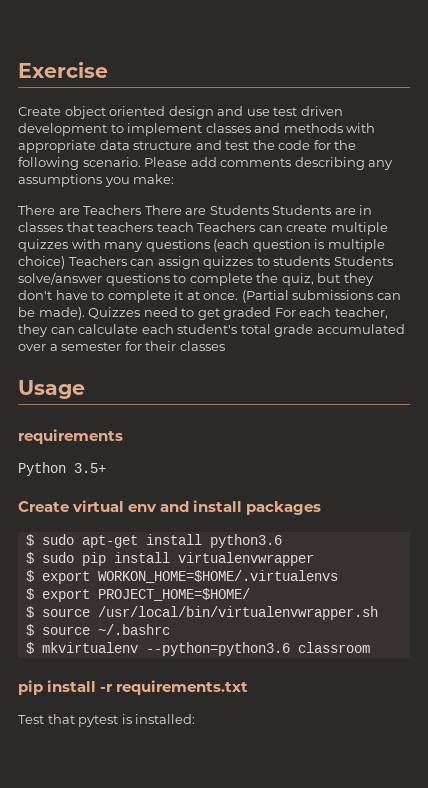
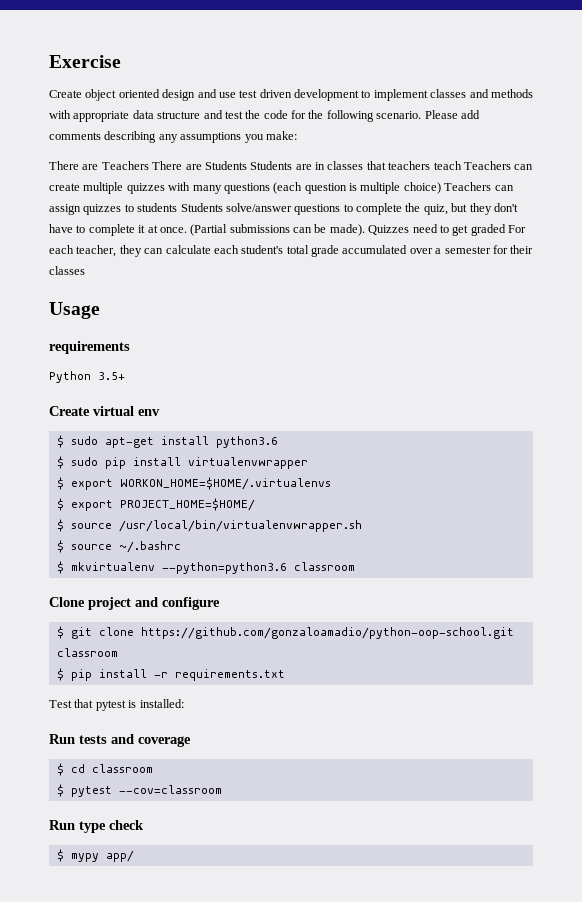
- Create virtual env and install packages
+ Create virtual env
- pip install -r requirements.txt
+ Clone project and configure
+ $ git clone https://github.com/gonzaloamadio/python-oop-school.git classroom
+ $ pip install -r requirements.txt
+ Run tests and coverage
+ $ cd classroom
+ $ pytest --cov=classroom
+ Run type check
+ $ mypy app/

